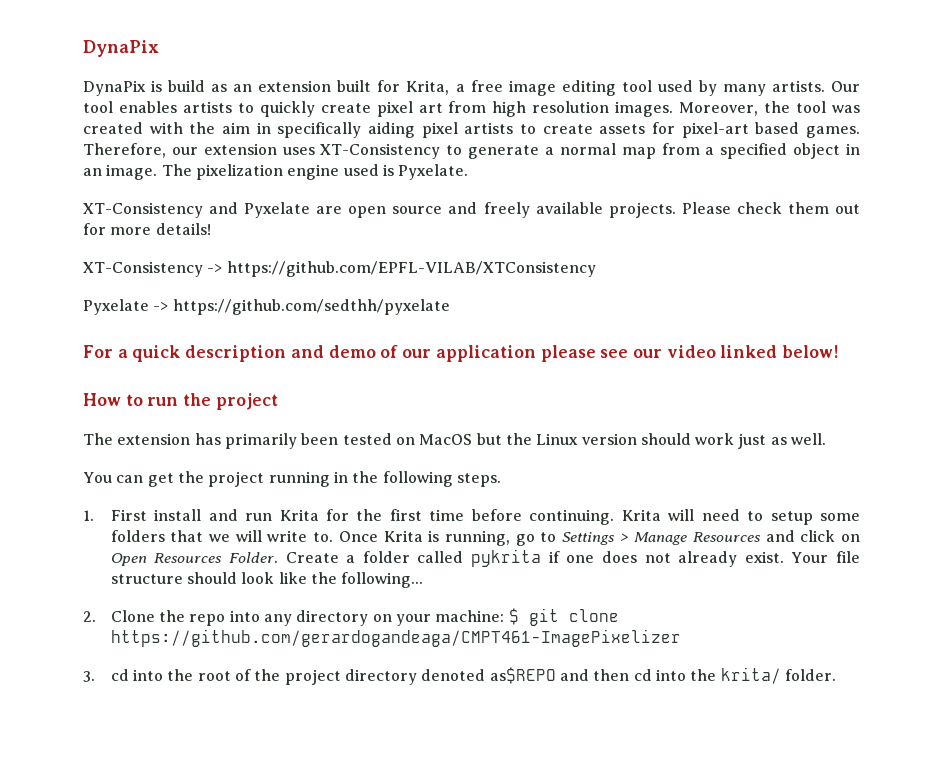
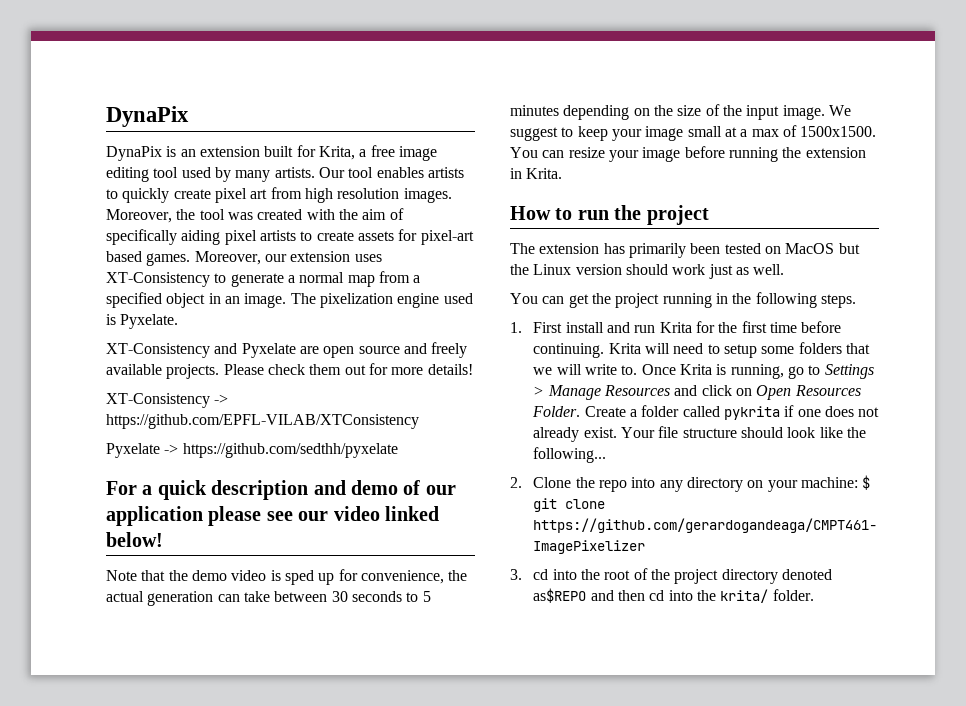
- DynaPix is build as an extension built for Krita, a free image editing tool used by many artists.
+ DynaPix is an extension built for Krita, a free image editing tool used by many artists.
- Moreover, the tool was created with the aim in specifically aiding pixel artists to create assets for pixel-art based games.
+ Moreover, the tool was created with the aim of specifically aiding pixel artists to create assets for pixel-art based games.
- Therefore, our extension uses XT-Consistency to generate a normal map from a specified object in an image.
+ Moreover, our extension uses XT-Consistency to generate a normal map from a specified object in an image.
+ Note that the demo video is sped up for convenience, the actual generation can take between 30 seconds to 5 minutes depending on the size of the input image. We suggest to keep your image small at a max of 1500x1500. You can resize your image before running the extension in Krita.

